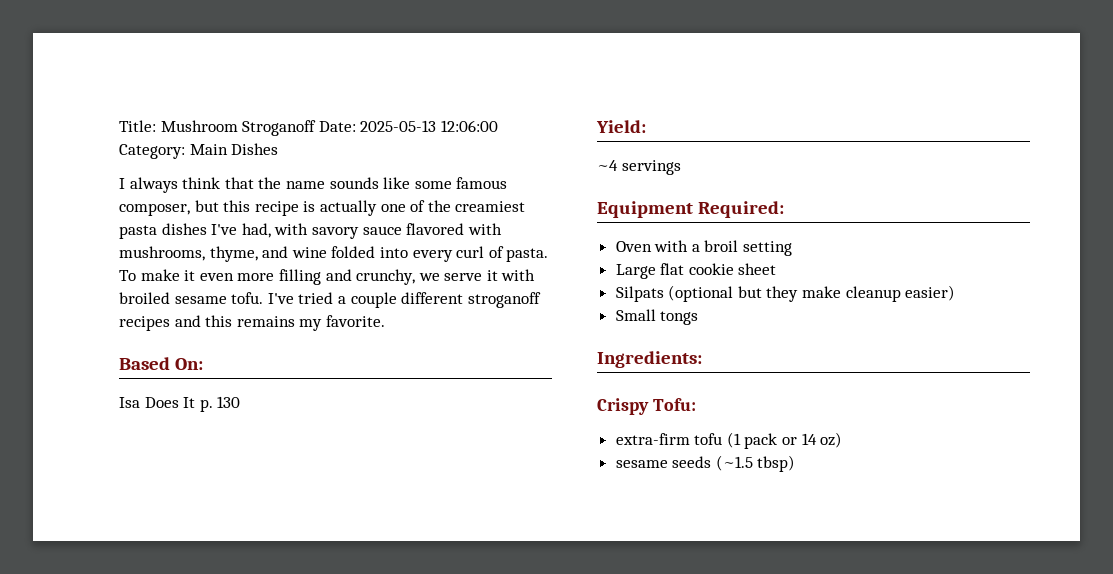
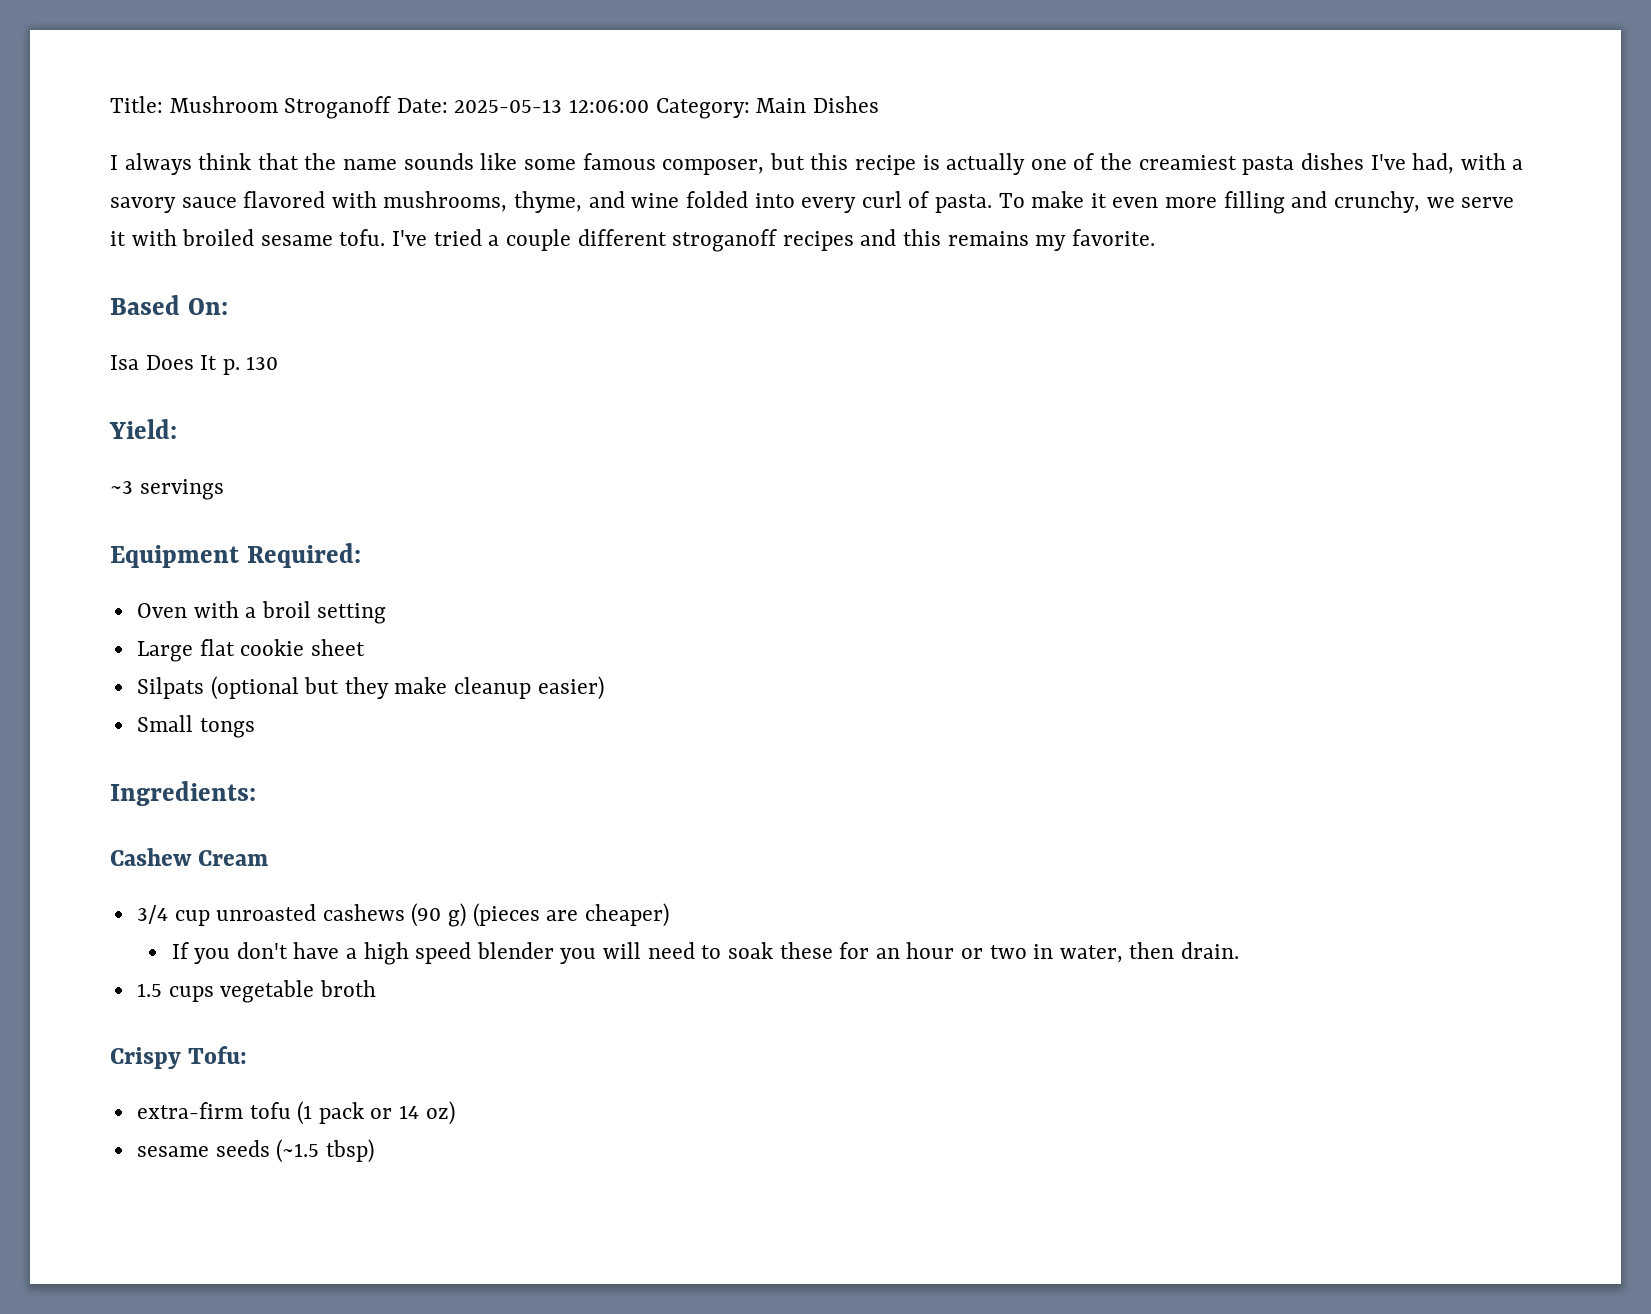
- I always think that the name sounds like some famous composer, but this recipe is actually one of the creamiest pasta dishes I've had, with savory sauce flavored with mushrooms, thyme, and wine folded into every curl of pasta.
+ I always think that the name sounds like some famous composer, but this recipe is actually one of the creamiest pasta dishes I've had, with a savory sauce flavored with mushrooms, thyme, and wine folded into every curl of pasta.
- ~4 servings
+ ~3 servings
+ Cashew Cream
+ 3/4 cup unroasted cashews (90 g) (pieces are cheaper)
+ If you don't have a high speed blender you will need to soak these for an hour or two in water, then drain.
+ 1.5 cups vegetable broth

